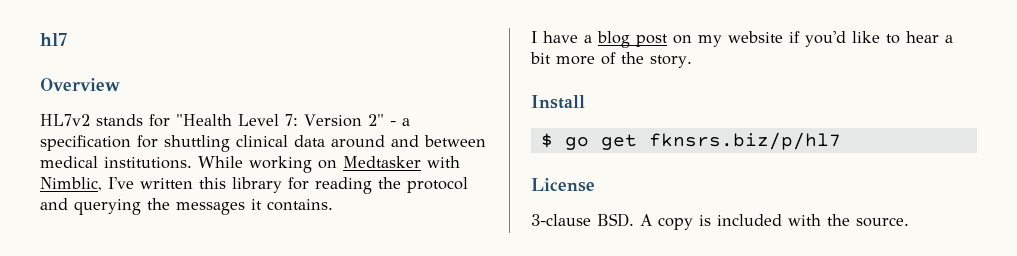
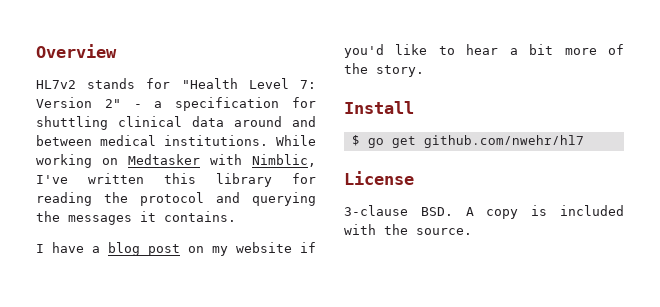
- hl7
- $ go get fknsrs.biz/p/hl7
+ $ go get github.com/nwehr/hl7

